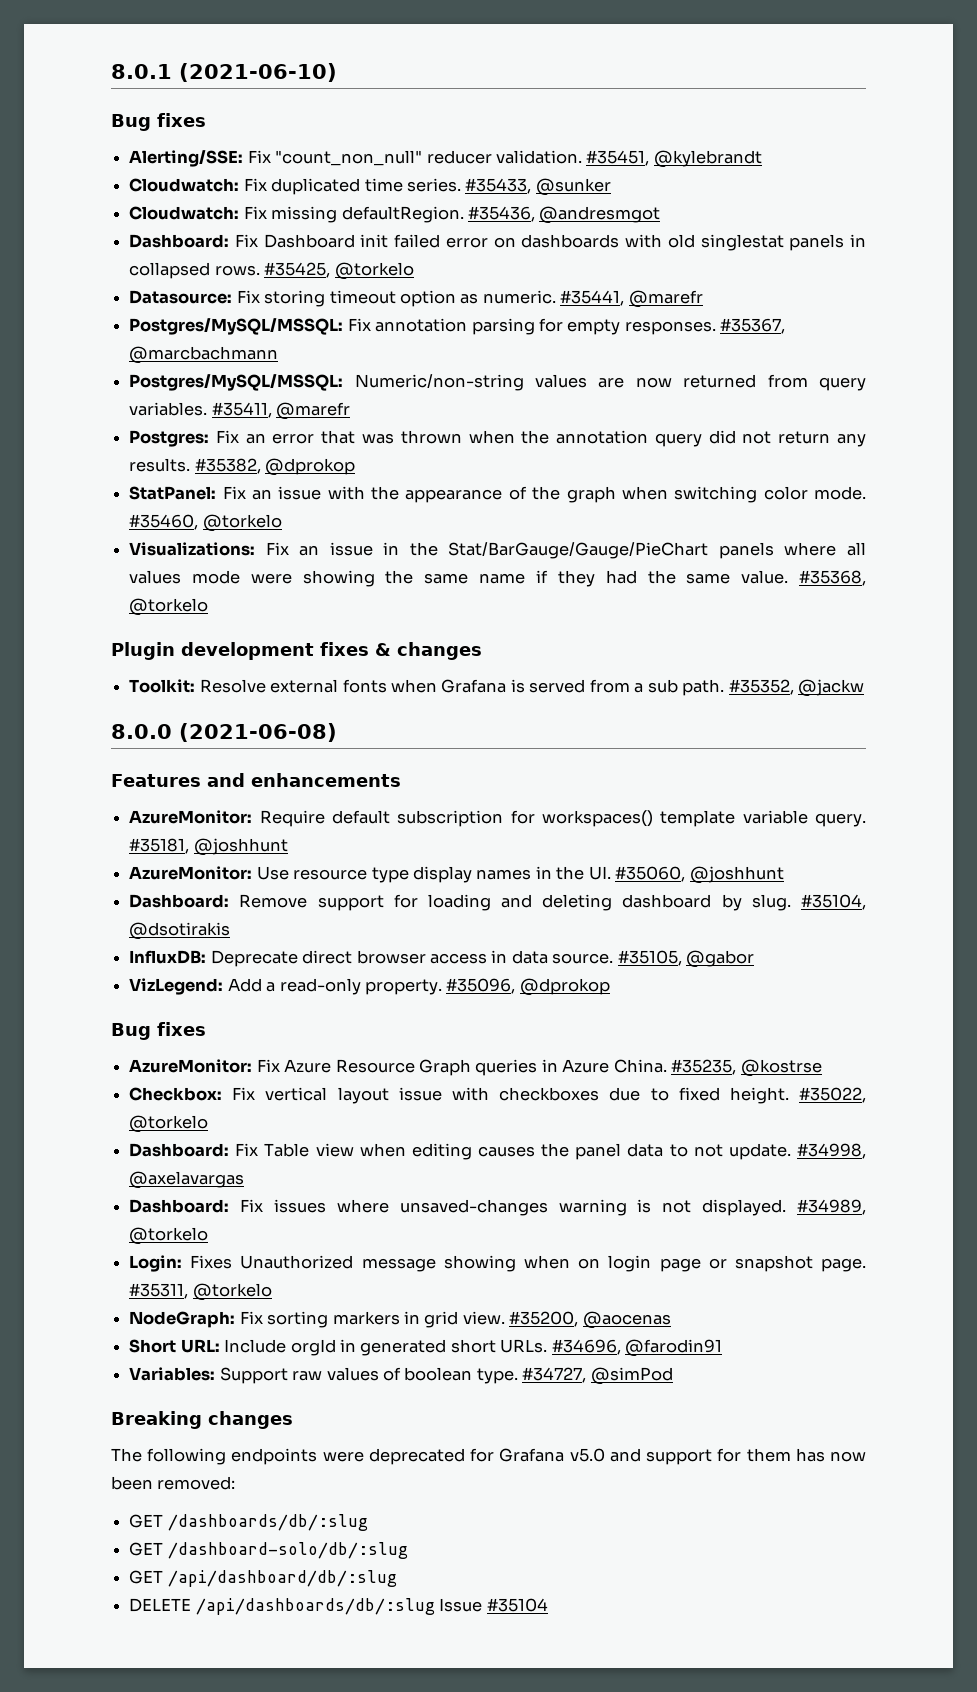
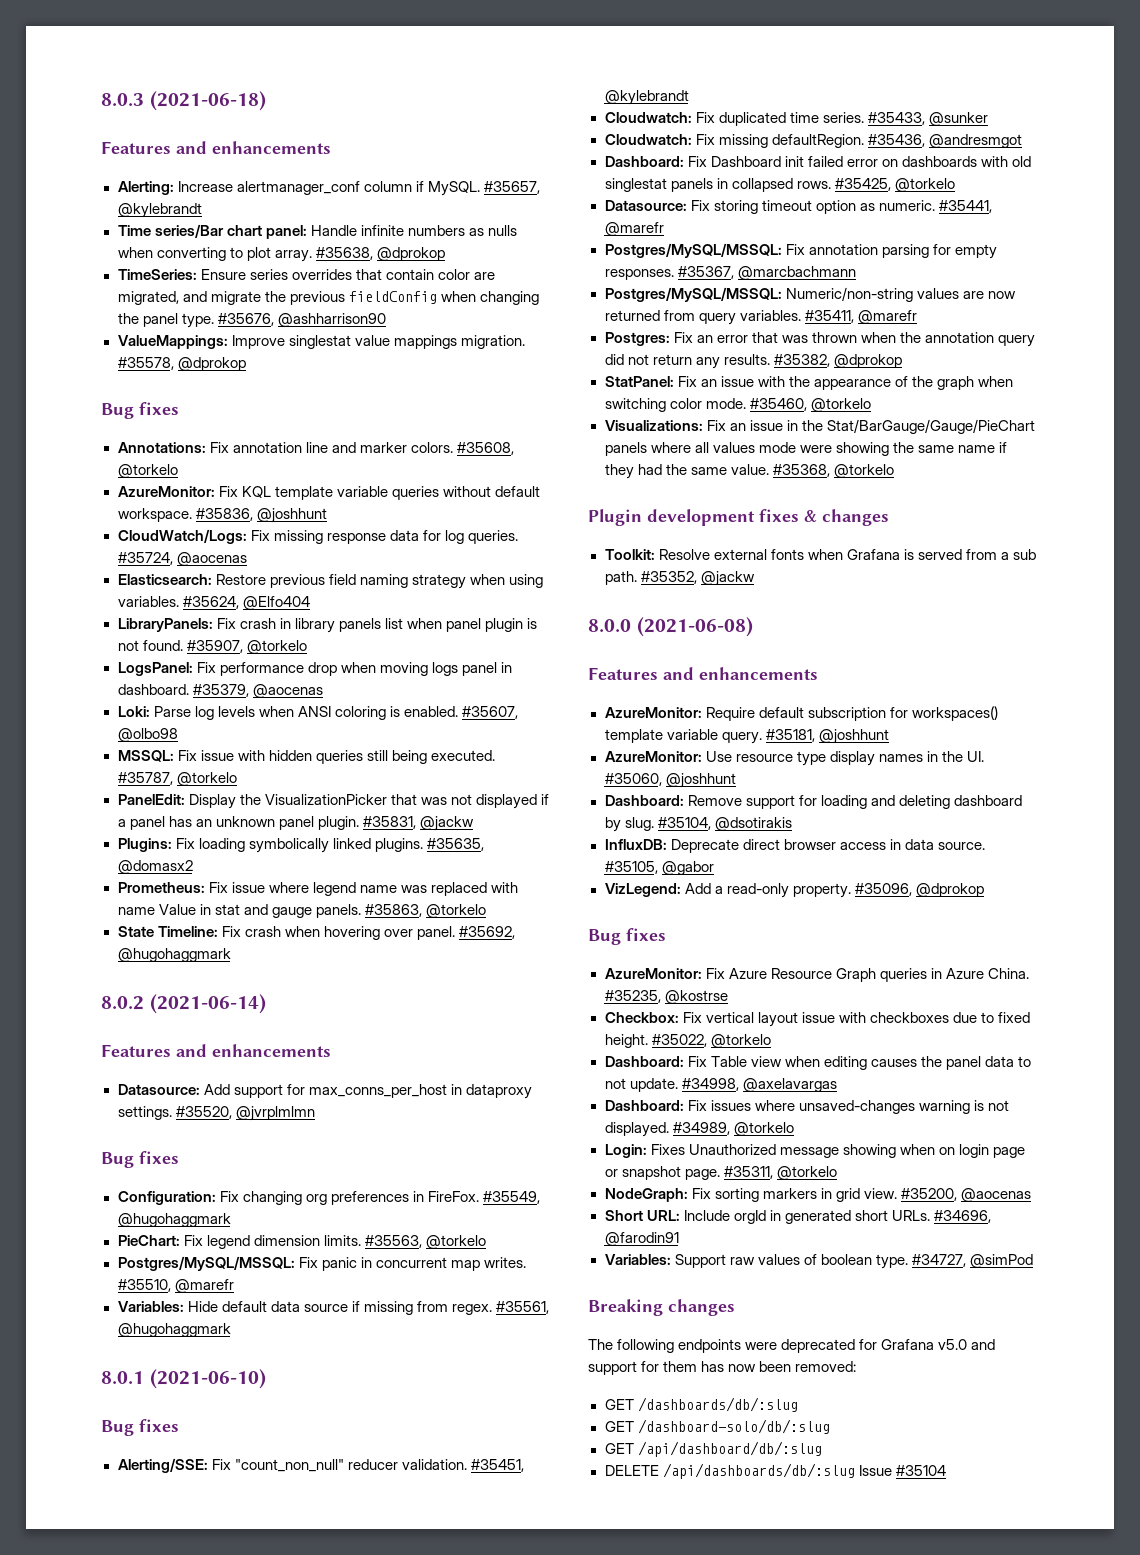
+ 8.0.3 (2021-06-18)
+ Features and enhancements
+ Alerting: Increase alertmanager_conf column if MySQL. #35657, @kylebrandt
+ Time series/Bar chart panel: Handle infinite numbers as nulls when converting to plot array. #35638, @dprokop
+ TimeSeries: Ensure series overrides that contain color are migrated, and migrate the previous fieldConfig when changing the panel type. #35676, @ashharrison90
+ ValueMappings: Improve singlestat value mappings migration. #35578, @dprokop
+ Bug fixes
+ Annotations: Fix annotation line and marker colors. #35608, @torkelo
+ AzureMonitor: Fix KQL template variable queries without default workspace. #35836, @joshhunt
+ CloudWatch/Logs: Fix missing response data for log queries. #35724, @aocenas
+ Elasticsearch: Restore previous field naming strategy when using variables. #35624, @Elfo404
+ LibraryPanels: Fix crash in library panels list when panel plugin is not found. #35907, @torkelo
+ LogsPanel: Fix performance drop when moving logs panel in dashboard. #35379, @aocenas
+ Loki: Parse log levels when ANSI coloring is enabled. #35607, @olbo98
+ MSSQL: Fix issue with hidden queries still being executed. #35787, @torkelo
+ PanelEdit: Display the VisualizationPicker that was not displayed if a panel has an unknown panel plugin. #35831, @jackw
+ Plugins: Fix loading symbolically linked plugins. #35635, @domasx2
+ Prometheus: Fix issue where legend name was replaced with name Value in stat and gauge panels. #35863, @torkelo
+ State Timeline: Fix crash when hovering over panel. #35692, @hugohaggmark
+ 8.0.2 (2021-06-14)
+ Features and enhancements
+ Datasource: Add support for max_conns_per_host in dataproxy settings. #35520, @jvrplmlmn
+ Bug fixes
+ Configuration: Fix changing org preferences in FireFox. #35549, @hugohaggmark
+ PieChart: Fix legend dimension limits. #35563, @torkelo
+ Postgres/MySQL/MSSQL: Fix panic in concurrent map writes. #35510, @marefr
+ Variables: Hide default data source if missing from regex. #35561, @hugohaggmark

